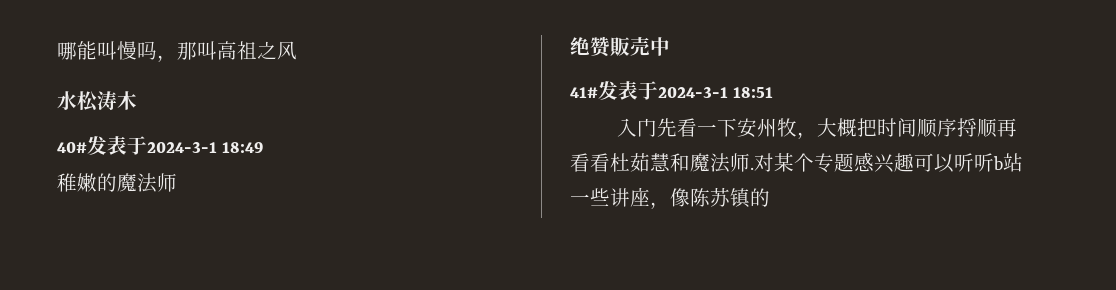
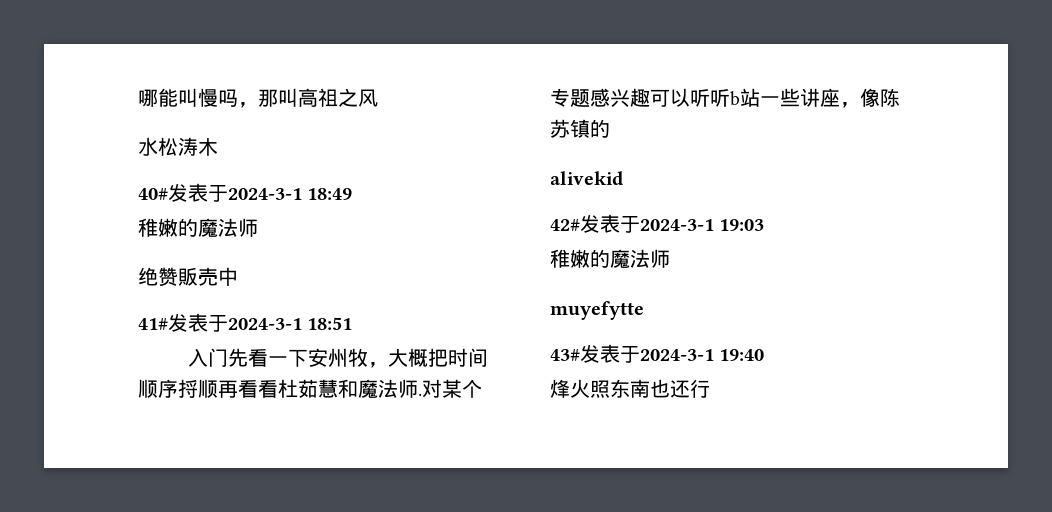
+ alivekid
+ 42#发表于2024-3-1 19:03
+ 稚嫩的魔法师
+ muyefytte
+ 43#发表于2024-3-1 19:40
+ 烽火照东南也还行

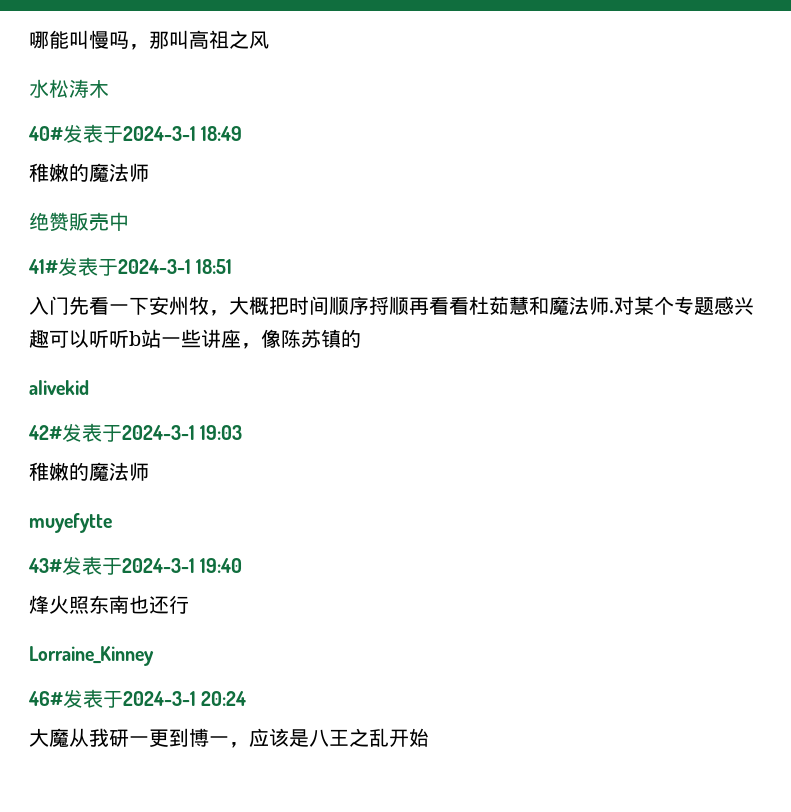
+ Lorraine_Kinney
+ 46#发表于2024-3-1 20:24
+ 大魔从我研一更到博一，应该是八王之乱开始

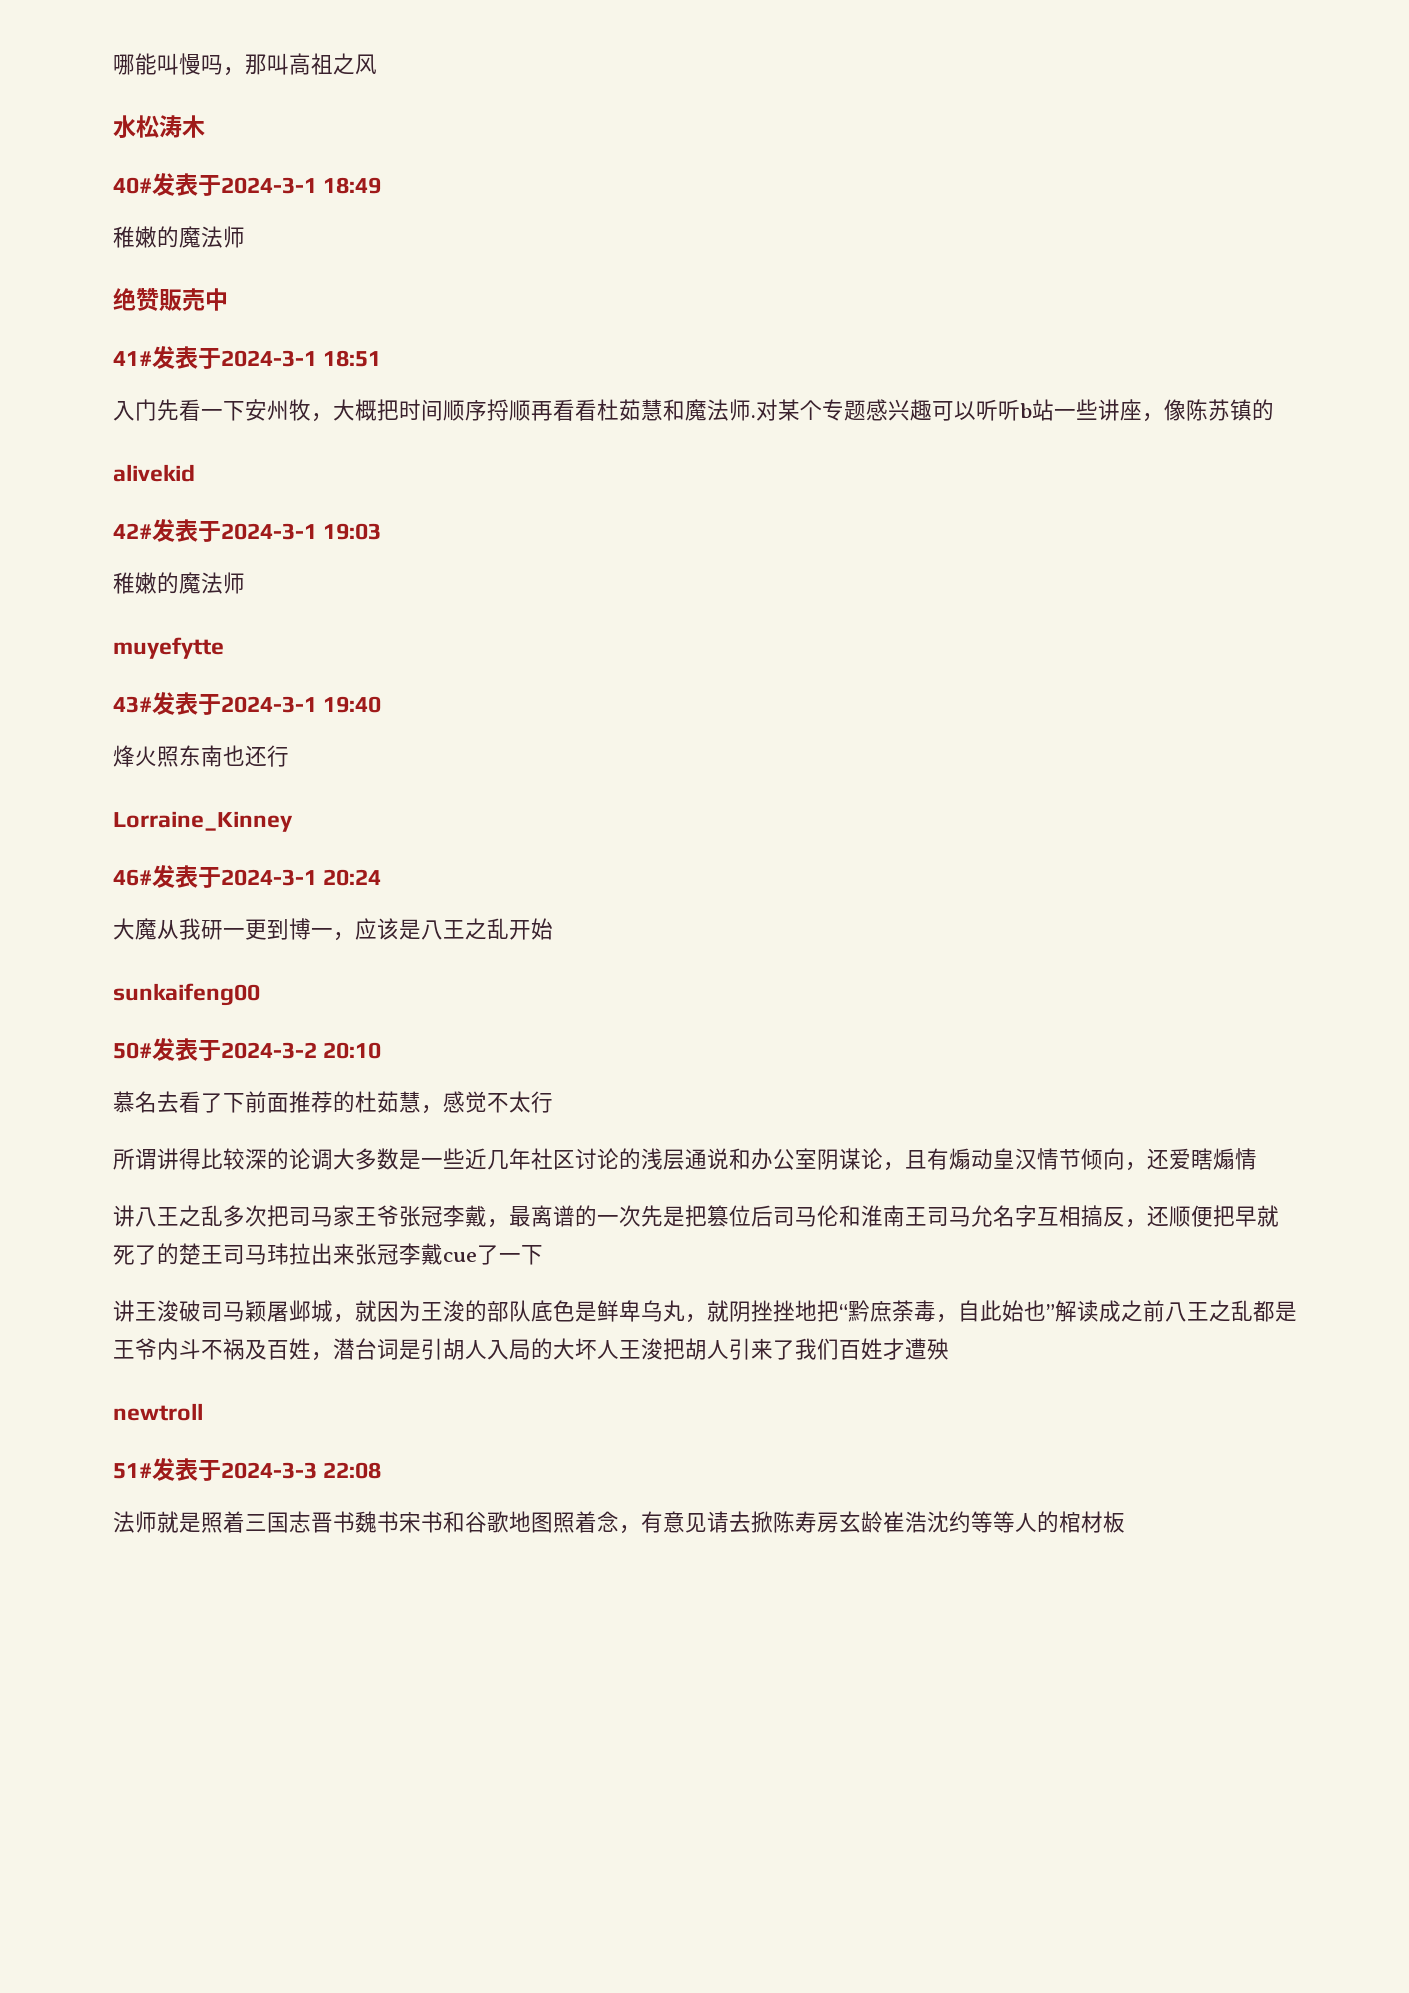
+ sunkaifeng00
+ 50#发表于2024-3-2 20:10
+ 慕名去看了下前面推荐的杜茹慧，感觉不太行
+ 所谓讲得比较深的论调大多数是一些近几年社区讨论的浅层通说和办公室阴谋论，且有煽动皇汉情节倾向，还爱瞎煽情
+ 讲八王之乱多次把司马家王爷张冠李戴，最离谱的一次先是把篡位后司马伦和淮南王司马允名字互相搞反，还顺便把早就死了的楚王司马玮拉出来张冠李戴cue了一下
+ 讲王浚破司马颖屠邺城，就因为王浚的部队底色是鲜卑乌丸，就阴挫挫地把“黔庶荼毒，自此始也”解读成之前八王之乱都是王爷内斗不祸及百姓，潜台词是引胡人入局的大坏人王浚把胡人引来了我们百姓才遭殃
+ newtroll
+ 51#发表于2024-3-3 22:08
+ 法师就是照着三国志晋书魏书宋书和谷歌地图照着念，有意见请去掀陈寿房玄龄崔浩沈约等等人的棺材板

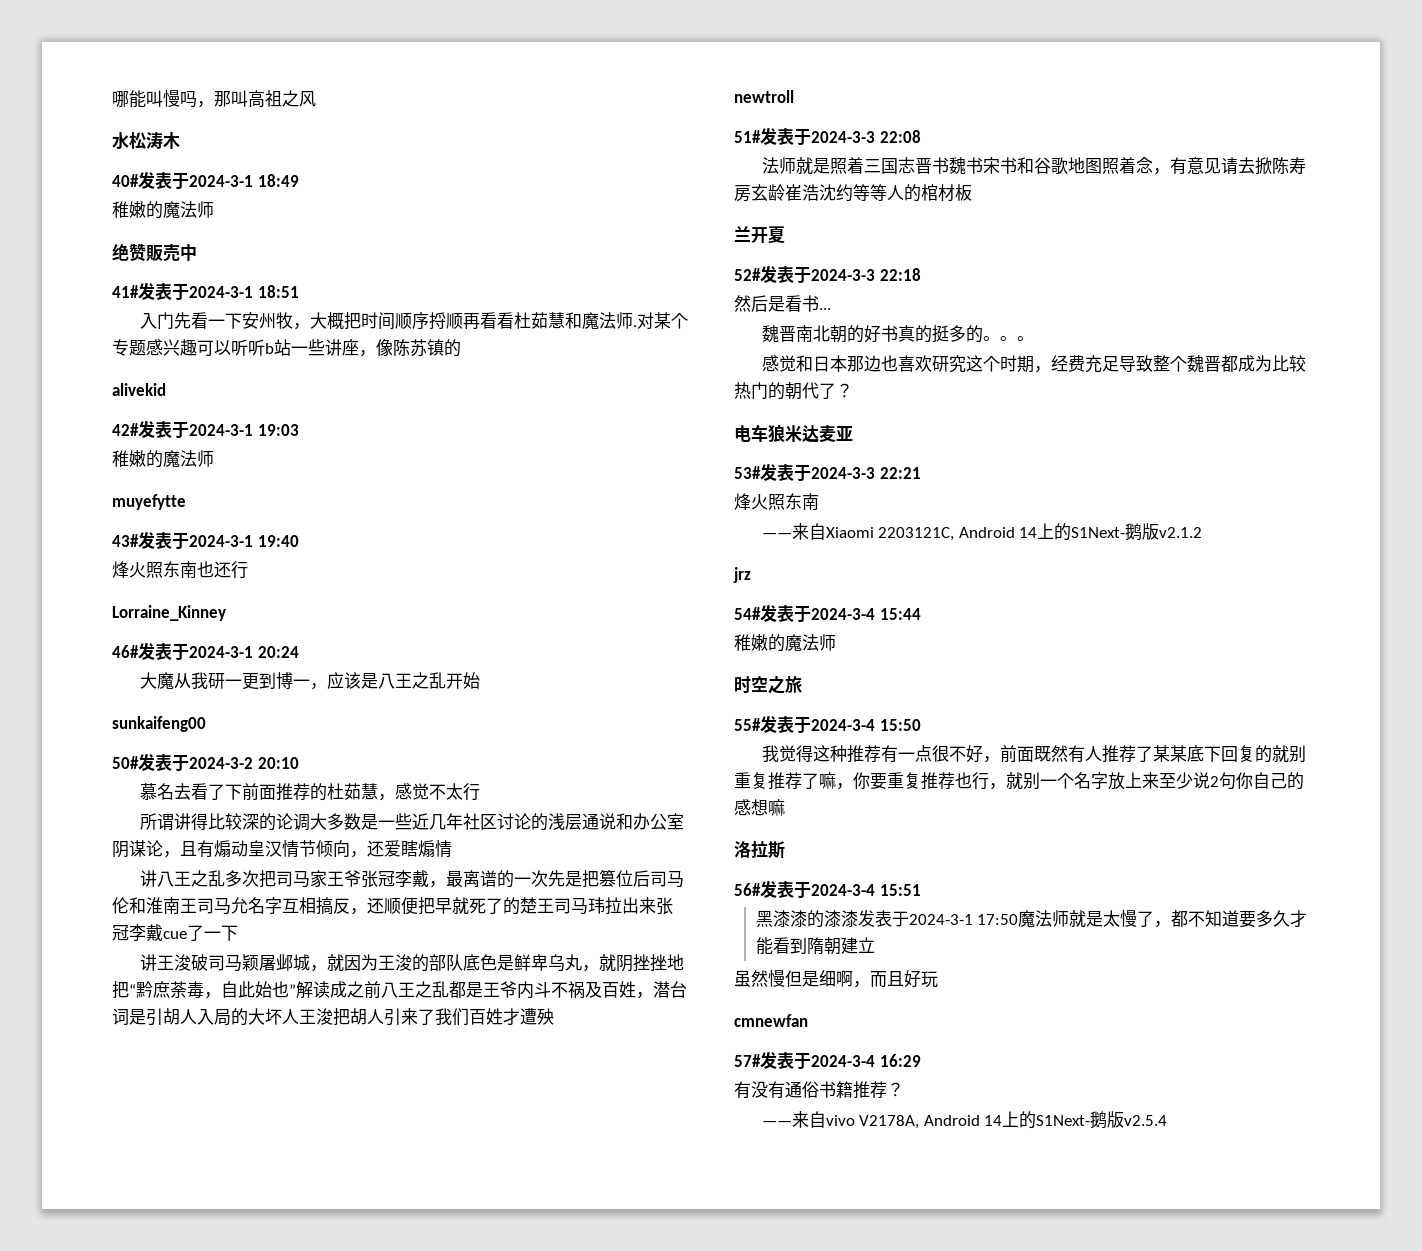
+ 兰开夏
+ 52#发表于2024-3-3 22:18
+ 然后是看书...
+ 魏晋南北朝的好书真的挺多的。。。
+ 感觉和日本那边也喜欢研究这个时期，经费充足导致整个魏晋都成为比较热门的朝代了？
+ 电车狼米达麦亚
+ 53#发表于2024-3-3 22:21
+ 烽火照东南
+ ——来自Xiaomi 2203121C, Android 14上的S1Next-鹅版v2.1.2
+ jrz
+ 54#发表于2024-3-4 15:44
+ 稚嫩的魔法师
+ 时空之旅
+ 55#发表于2024-3-4 15:50
+ 我觉得这种推荐有一点很不好，前面既然有人推荐了某某底下回复的就别重复推荐了嘛，你要重复推荐也行，就别一个名字放上来至少说2句你自己的感想嘛
+ 洛拉斯
+ 56#发表于2024-3-4 15:51
+ 黑漆漆的漆漆发表于2024-3-1 17:50魔法师就是太慢了，都不知道要多久才能看到隋朝建立
+ 虽然慢但是细啊，而且好玩
+ cmnewfan
+ 57#发表于2024-3-4 16:29
+ 有没有通俗书籍推荐？
+ ——来自vivo V2178A, Android 14上的S1Next-鹅版v2.5.4

